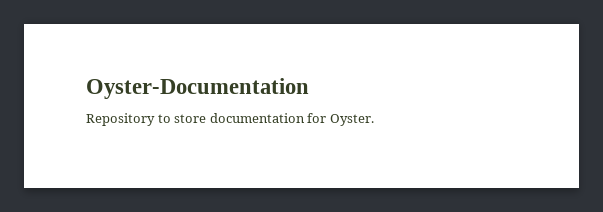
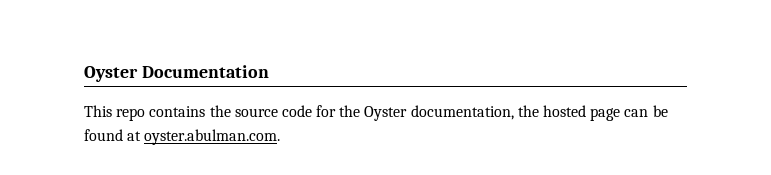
- Oyster-Documentation
- Repository to store documentation for Oyster.
+ Oyster Documentation
+ This repo contains the source code for the Oyster documentation, the hosted page can be found at oyster.abulman.com.

